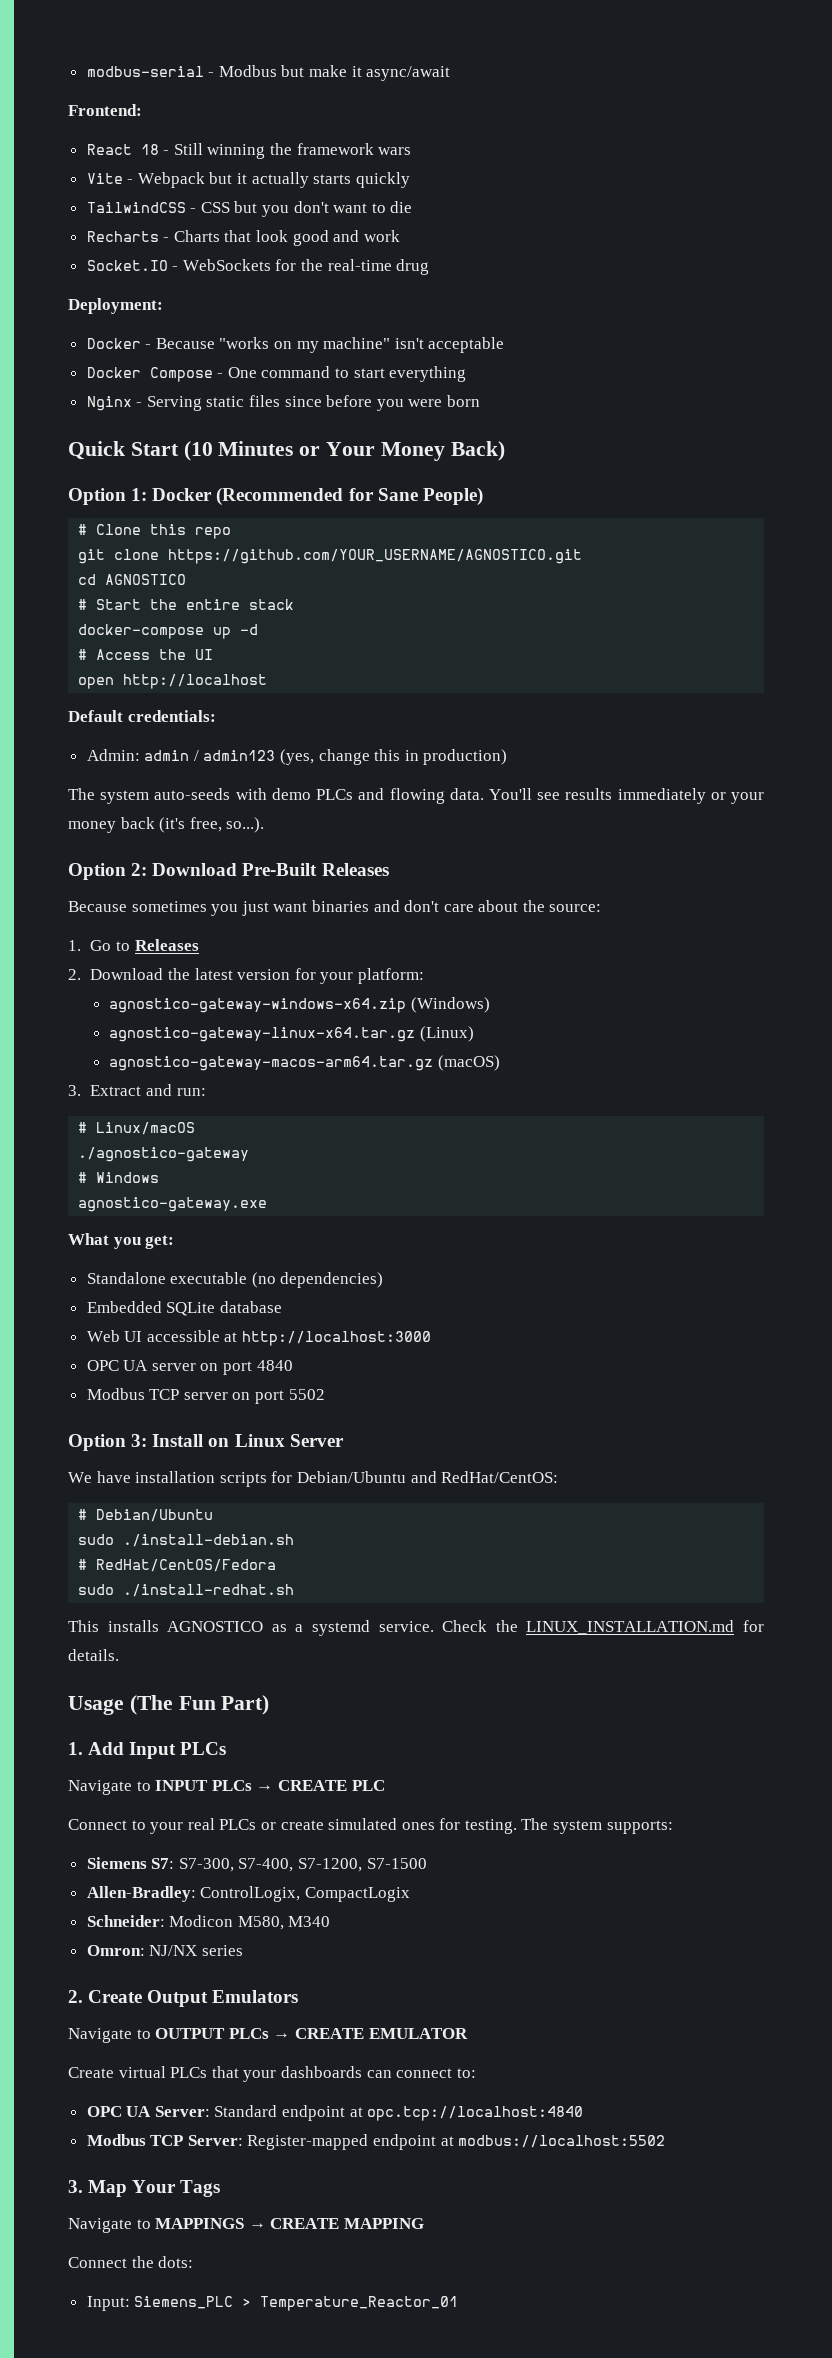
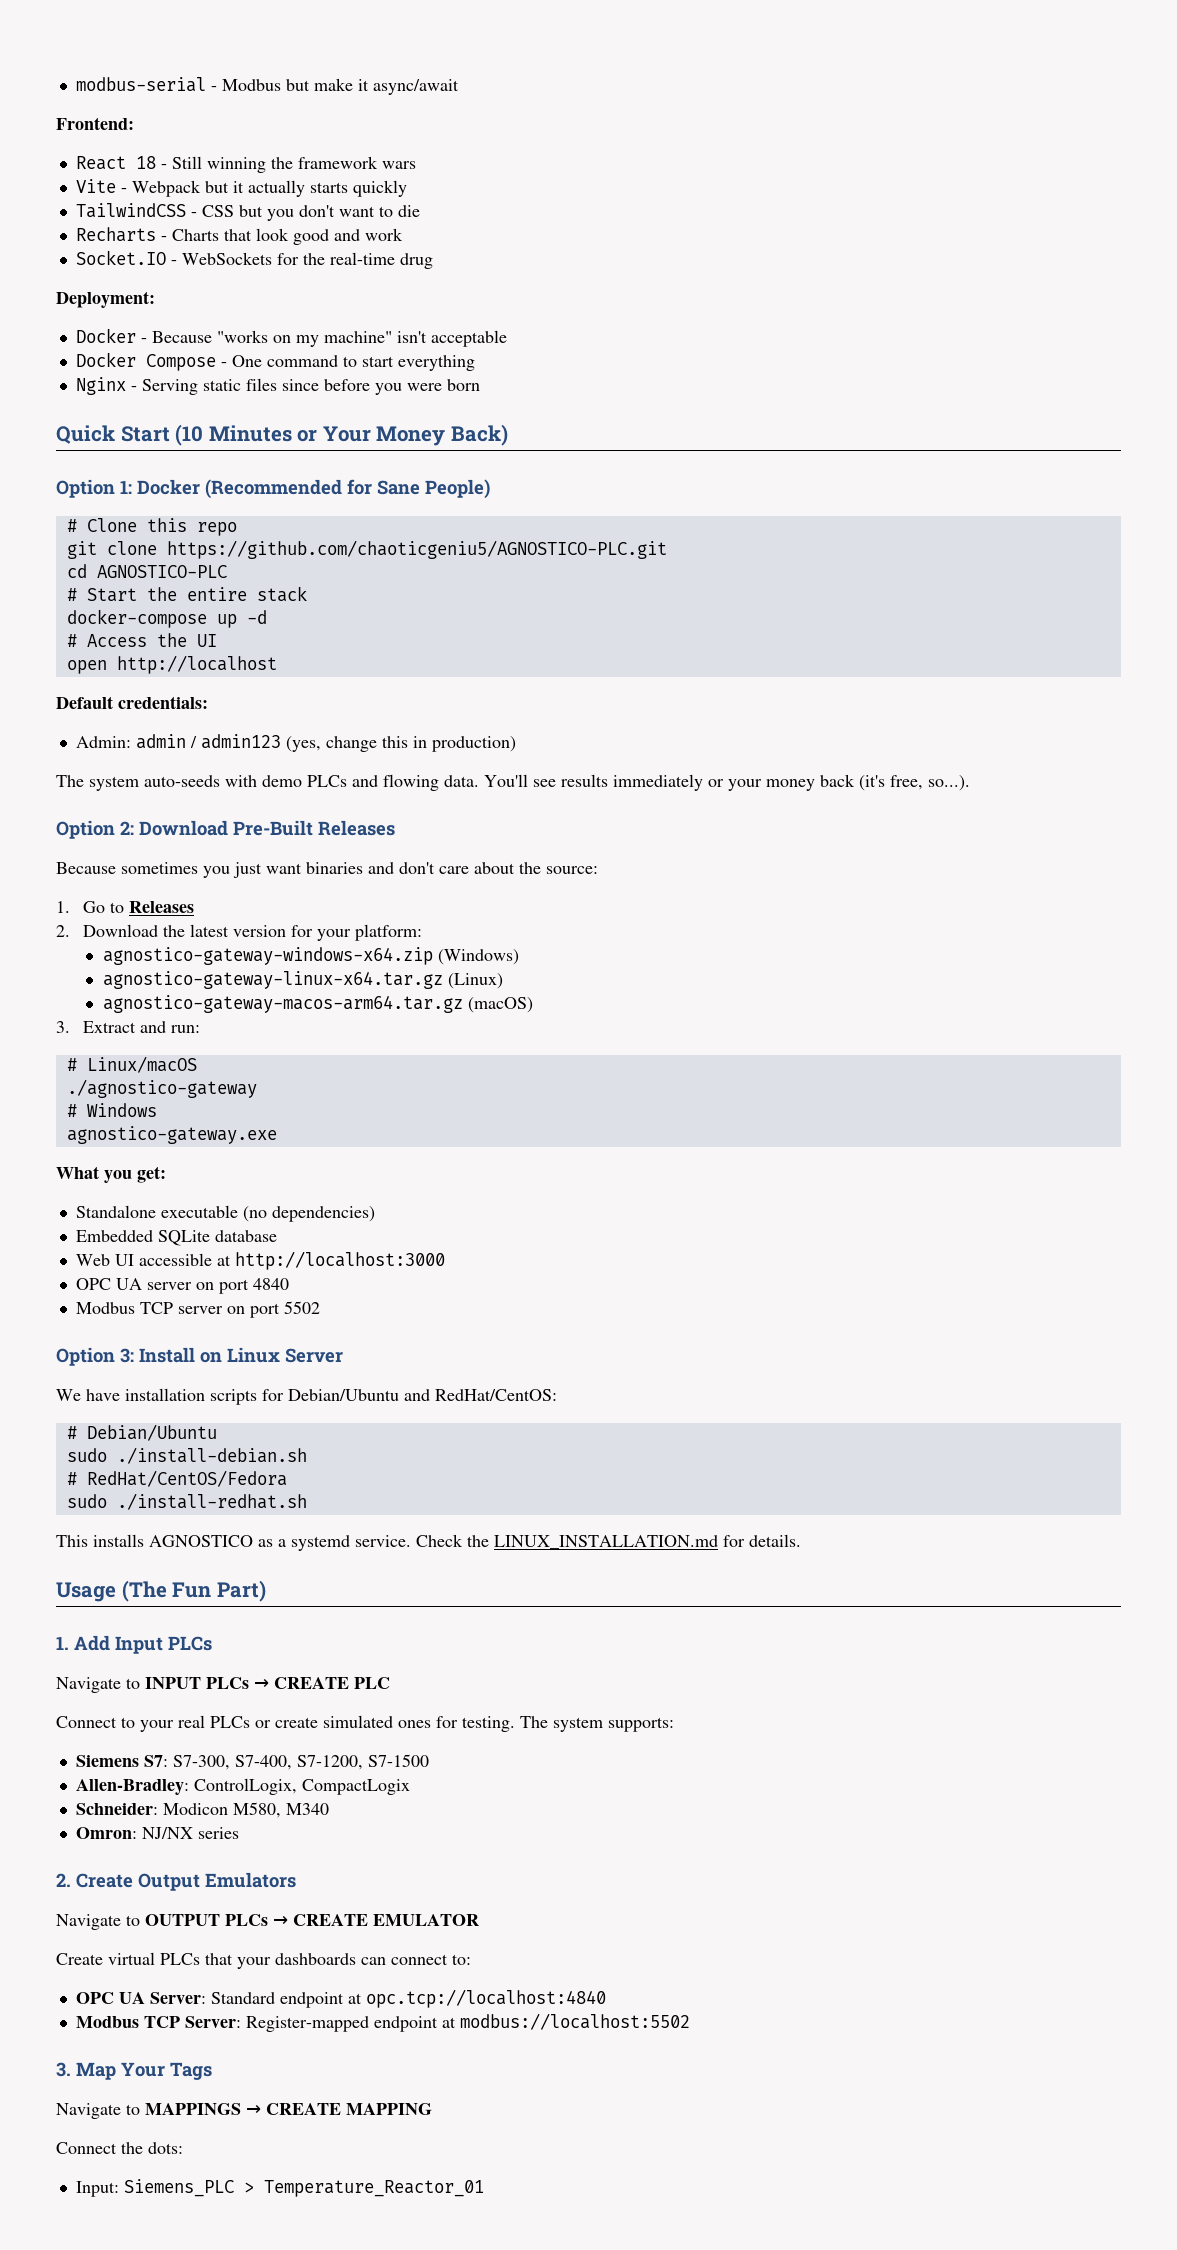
- git clone https://github.com/YOUR_USERNAME/AGNOSTICO.git
+ git clone https://github.com/chaoticgeniu5/AGNOSTICO-PLC.git
- cd AGNOSTICO
+ cd AGNOSTICO-PLC

